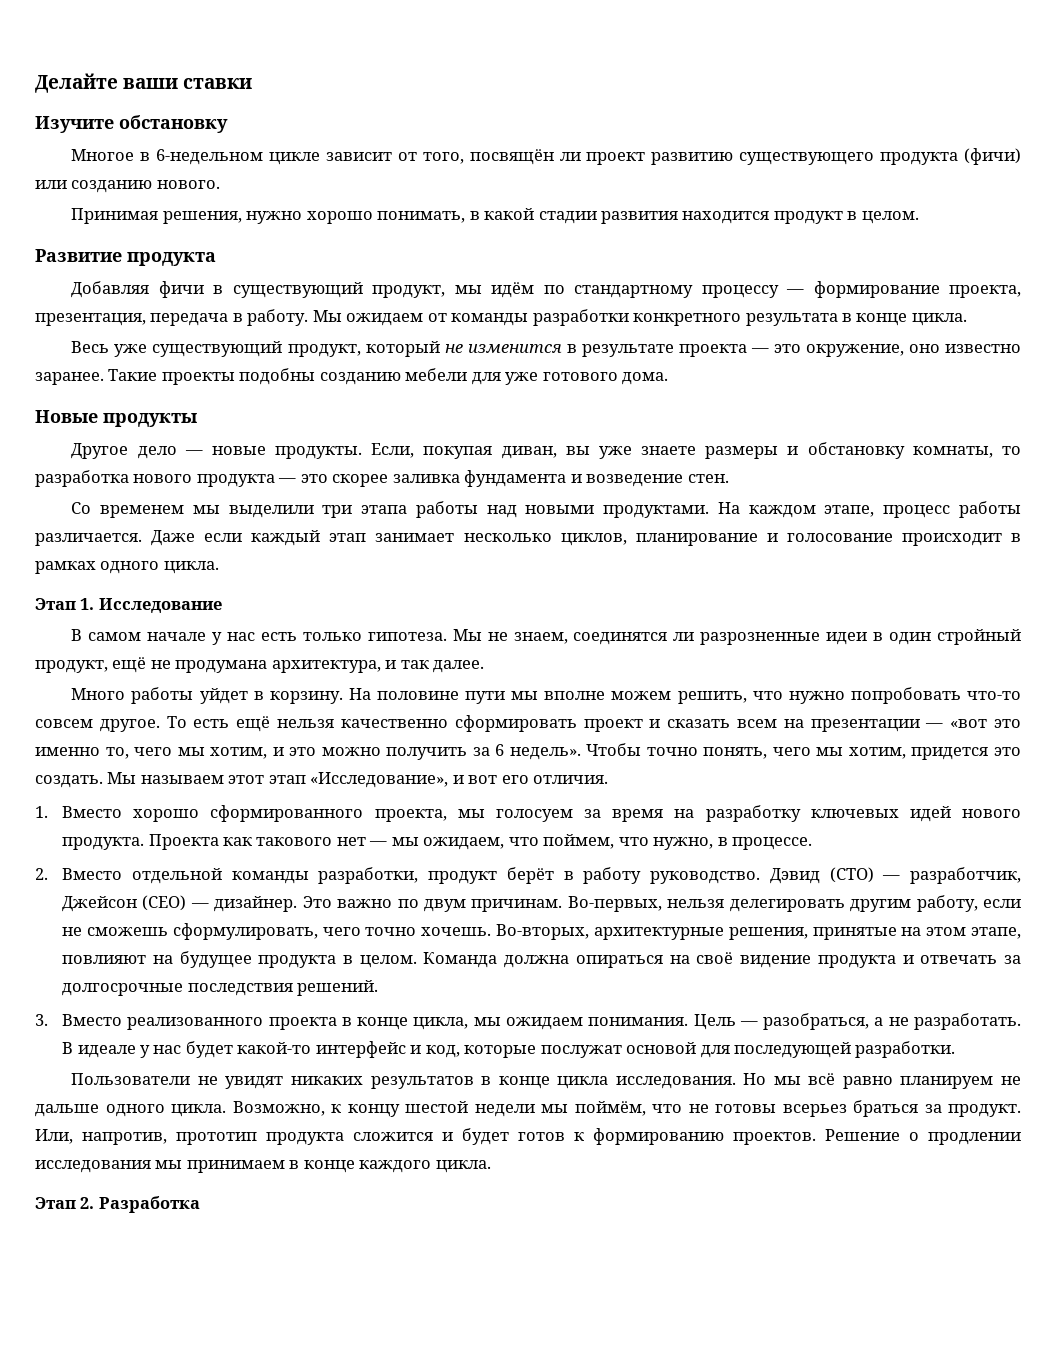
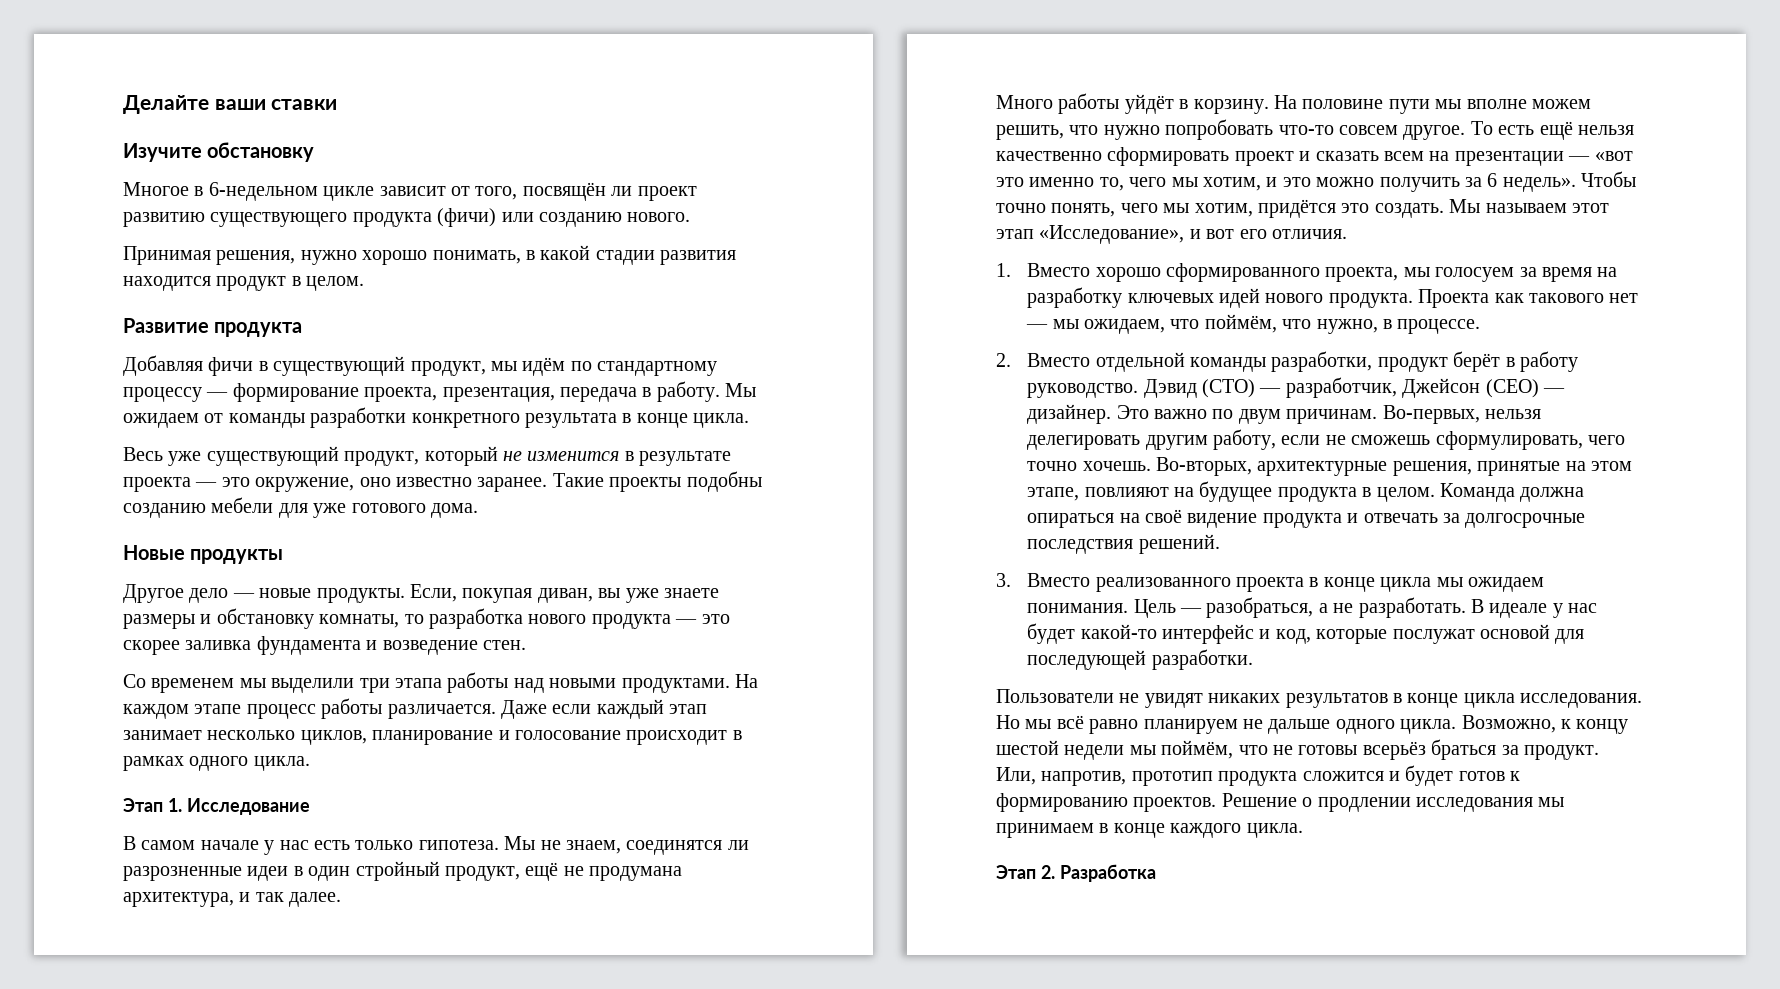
- На каждом этапе, процесс работы различается.
+ На каждом этапе процесс работы различается.
- Много работы уйдет в корзину.
+ Много работы уйдёт в корзину.
- Чтобы точно понять, чего мы хотим, придется это создать.
+ Чтобы точно понять, чего мы хотим, придётся это создать.
- Проекта как такового нет — мы ожидаем, что поймем, что нужно, в процессе.
+ Проекта как такового нет — мы ожидаем, что поймём, что нужно, в процессе.
- 3. Вместо реализованного проекта в конце цикла, мы ожидаем понимания.
+ 3. Вместо реализованного проекта в конце цикла мы ожидаем понимания.
- Возможно, к концу шестой недели мы поймём, что не готовы всерьез браться за продукт.
+ Возможно, к концу шестой недели мы поймём, что не готовы всерьёз браться за продукт.

